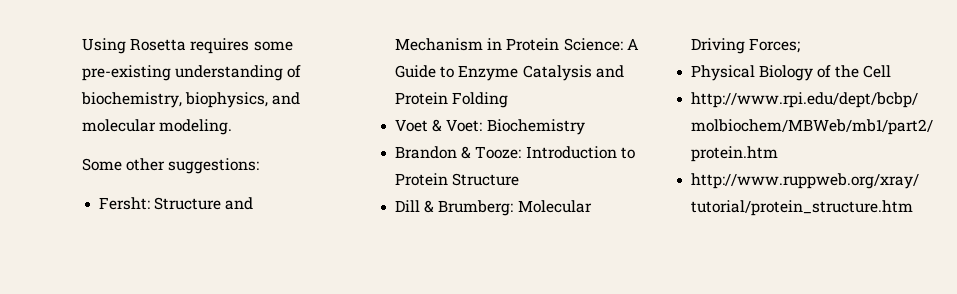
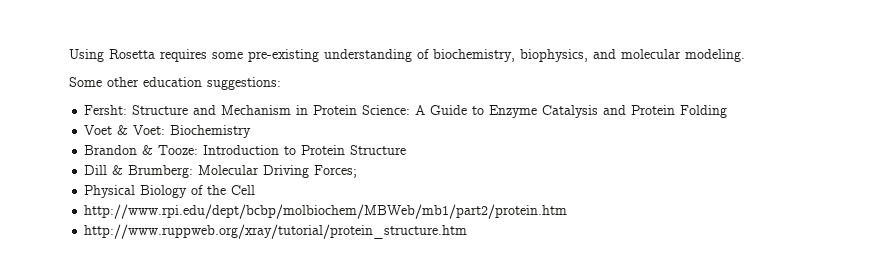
- Some other suggestions:
+ Some other education suggestions:

